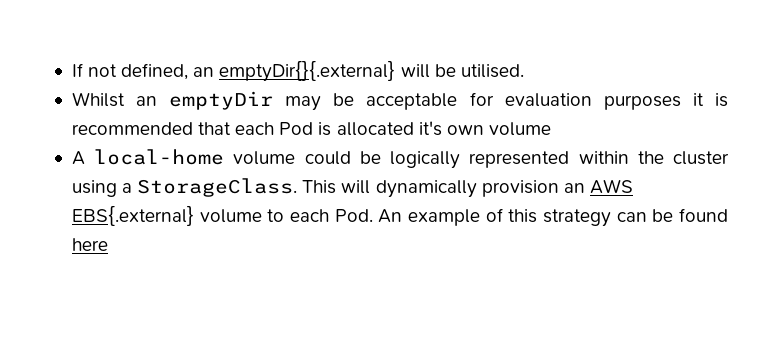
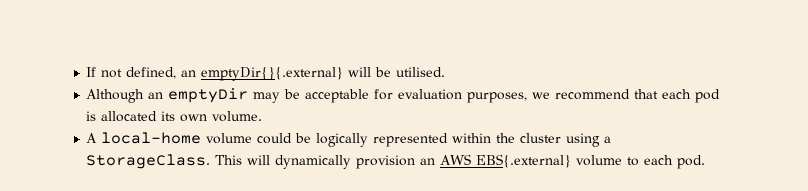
- Whilst an emptyDir may be acceptable for evaluation purposes it is recommended that each Pod is allocated it's own volume
+ Although an emptyDir may be acceptable for evaluation purposes, we recommend that each pod is allocated its own volume.
- This will dynamically provision an AWS EBS{.external} volume to each Pod. An example of this strategy can be found here
+ This will dynamically provision an AWS EBS{.external} volume to each pod.

